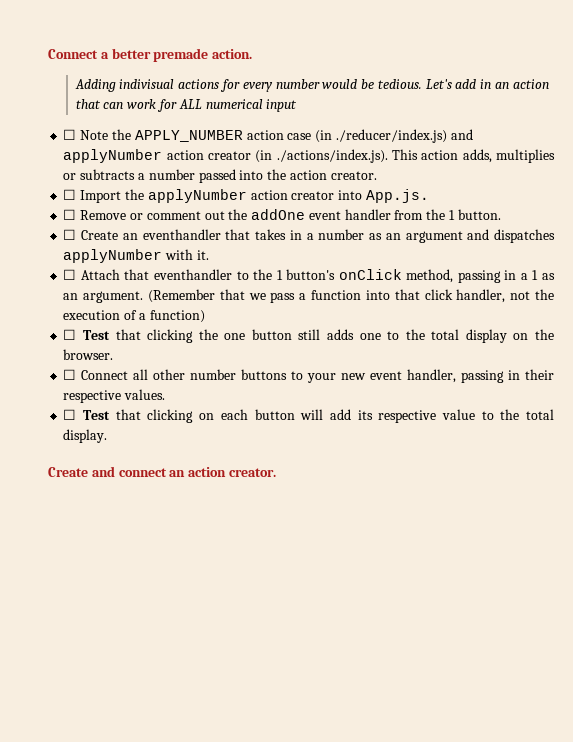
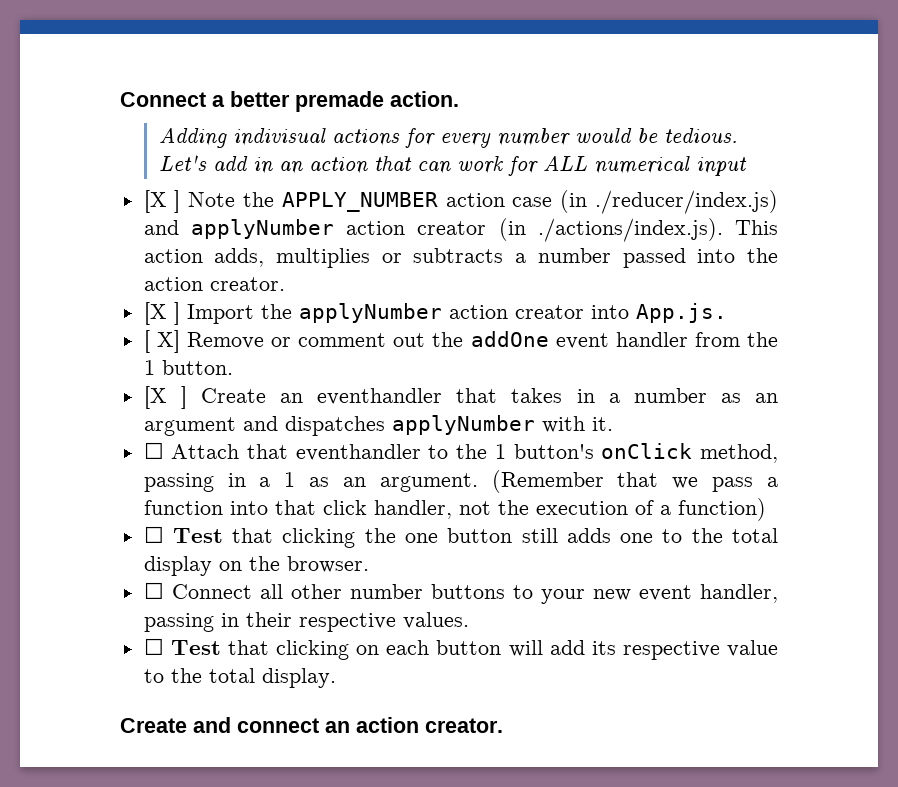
- ☐ Note the APPLY_NUMBER action case (in ./reducer/index.js) and applyNumber action creator (in ./actions/index.js). This action adds, multiplies or subtracts a number passed into the action creator.
+ [X ] Note the APPLY_NUMBER action case (in ./reducer/index.js) and applyNumber action creator (in ./actions/index.js). This action adds, multiplies or subtracts a number passed into the action creator.
- ☐ Import the applyNumber action creator into App.js.
+ [X ] Import the applyNumber action creator into App.js.
- ☐ Remove or comment out the addOne event handler from the 1 button.
+ [ X] Remove or comment out the addOne event handler from the 1 button.
- ☐ Create an eventhandler that takes in a number as an argument and dispatches applyNumber with it.
+ [X ] Create an eventhandler that takes in a number as an argument and dispatches applyNumber with it.

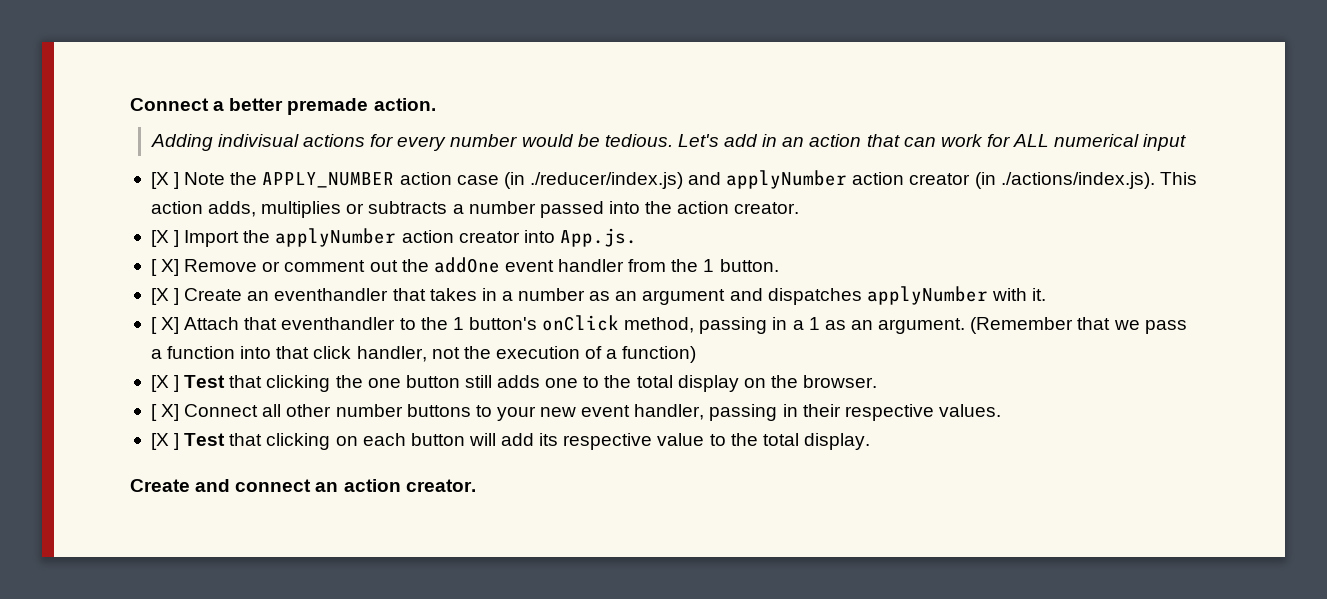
- ☐ Attach that eventhandler to the 1 button's onClick method, passing in a 1 as an argument.
+ [ X] Attach that eventhandler to the 1 button's onClick method, passing in a 1 as an argument.
- ☐ Test that clicking the one button still adds one to the total display on the browser.
+ [X ] Test that clicking the one button still adds one to the total display on the browser.
- ☐ Connect all other number buttons to your new event handler, passing in their respective values.
+ [ X] Connect all other number buttons to your new event handler, passing in their respective values.
- ☐ Test that clicking on each button will add its respective value to the total display.
+ [X ] Test that clicking on each button will add its respective value to the total display.

